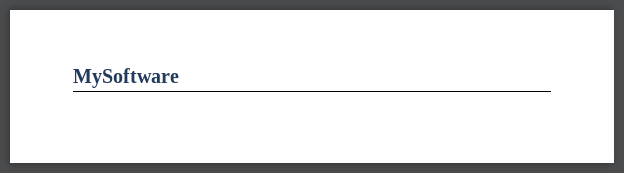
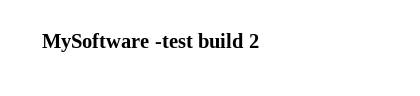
- MySoftware
+ MySoftware -test build 2

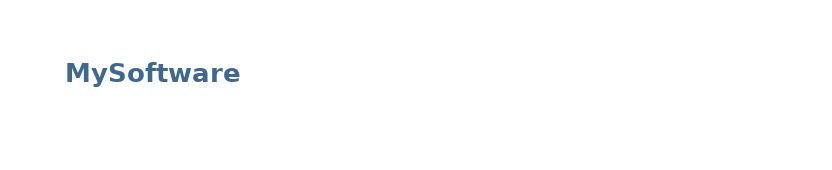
- MySoftware -test build 2
+ MySoftware

